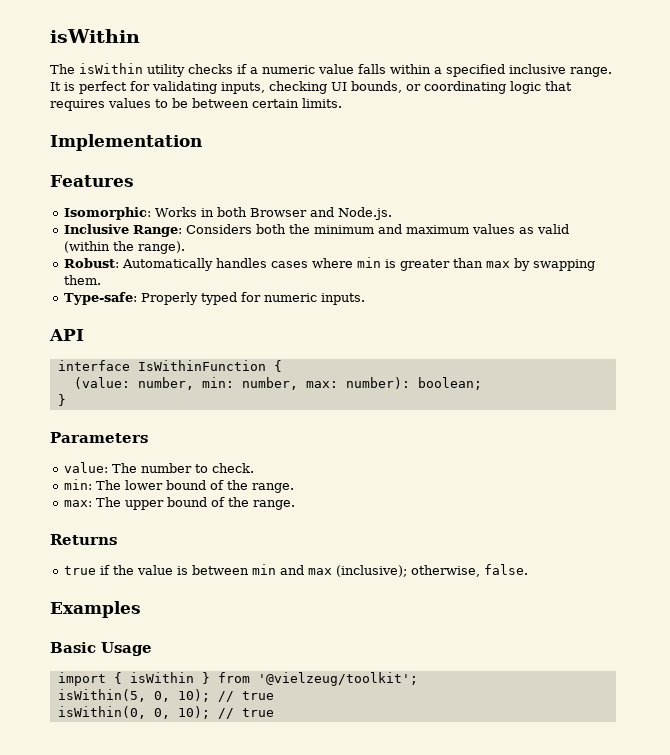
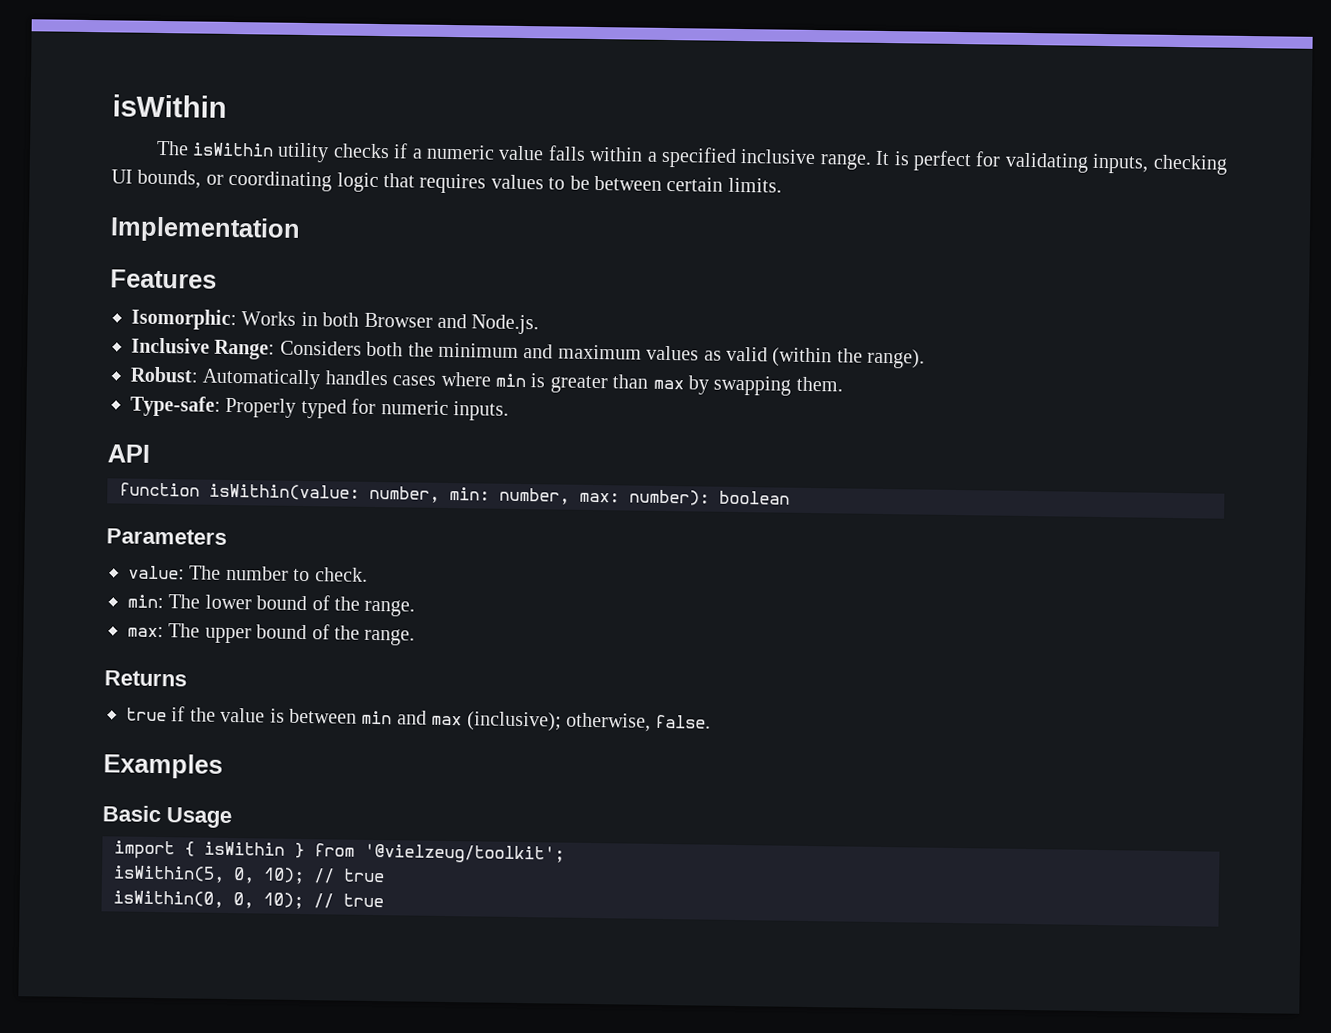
- interface IsWithinFunction {
- (value: number, min: number, max: number): boolean;
- }
+ function isWithin(value: number, min: number, max: number): boolean

